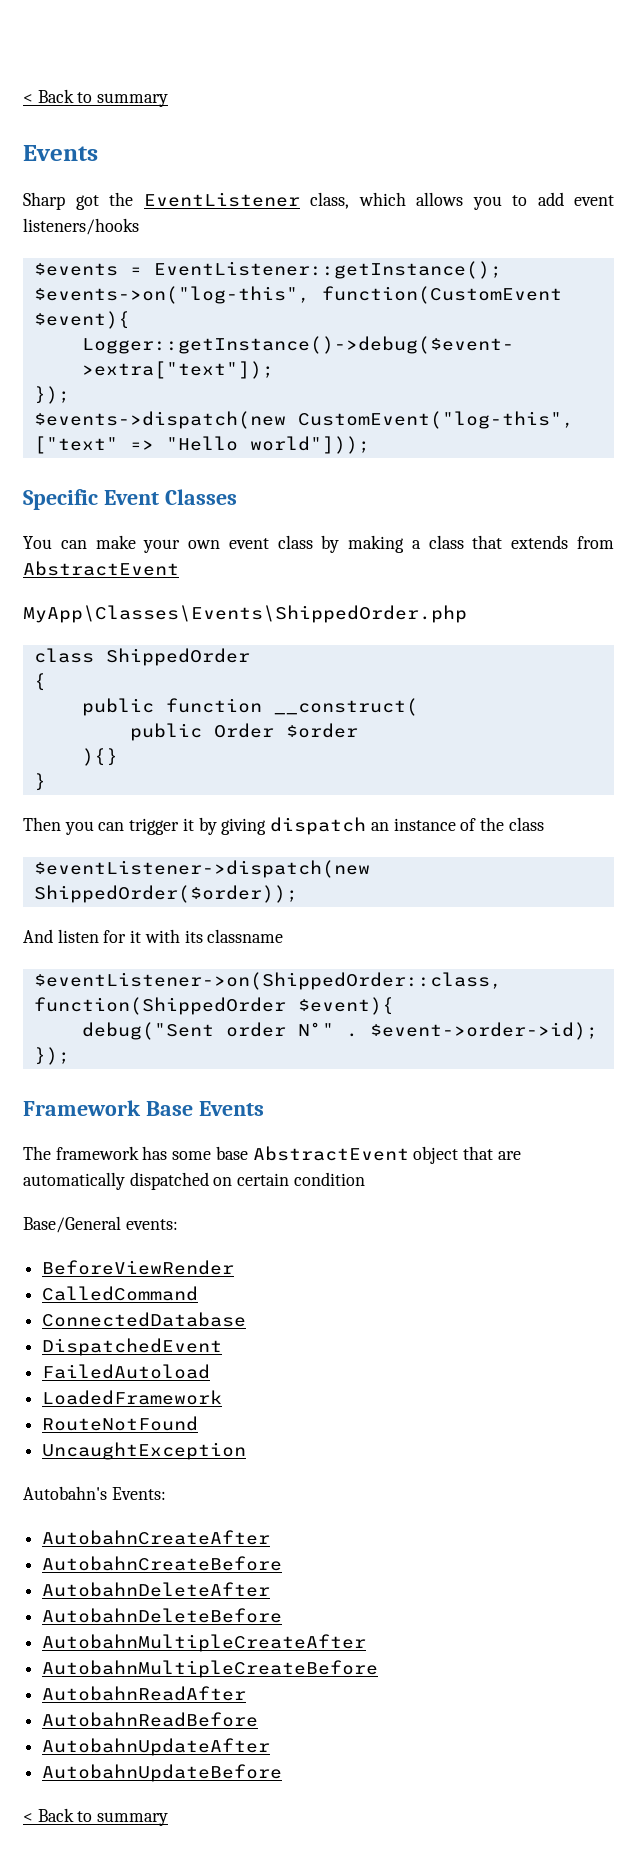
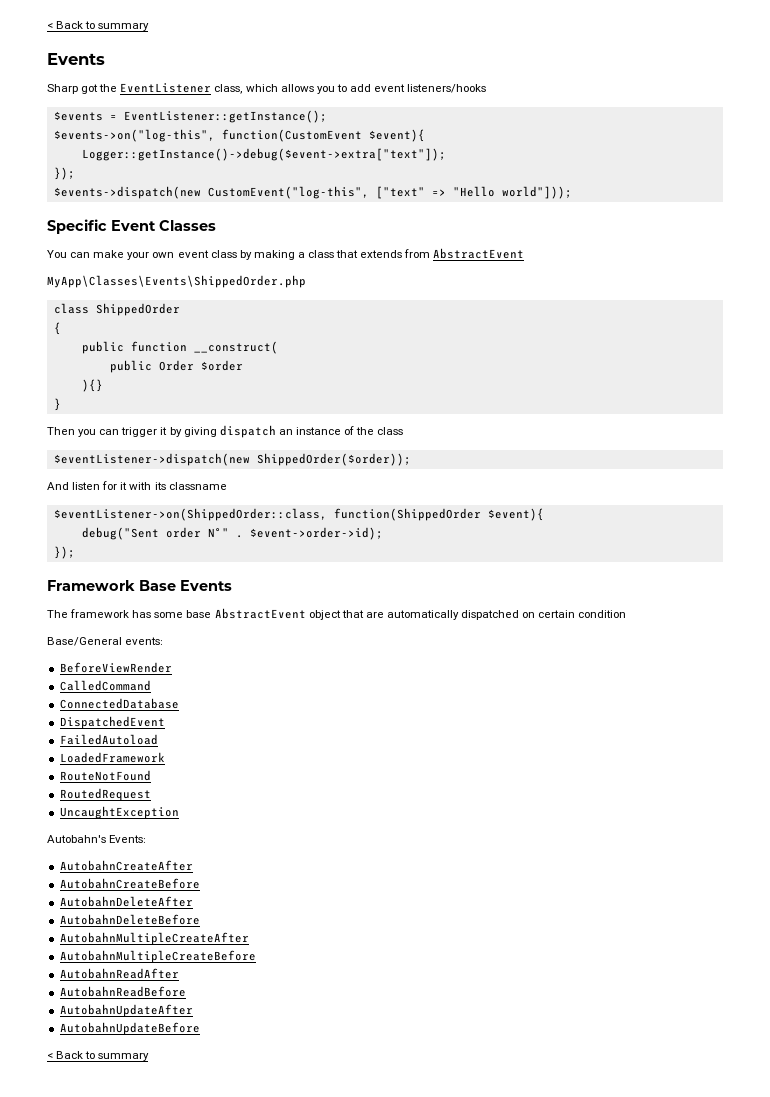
+ RoutedRequest

